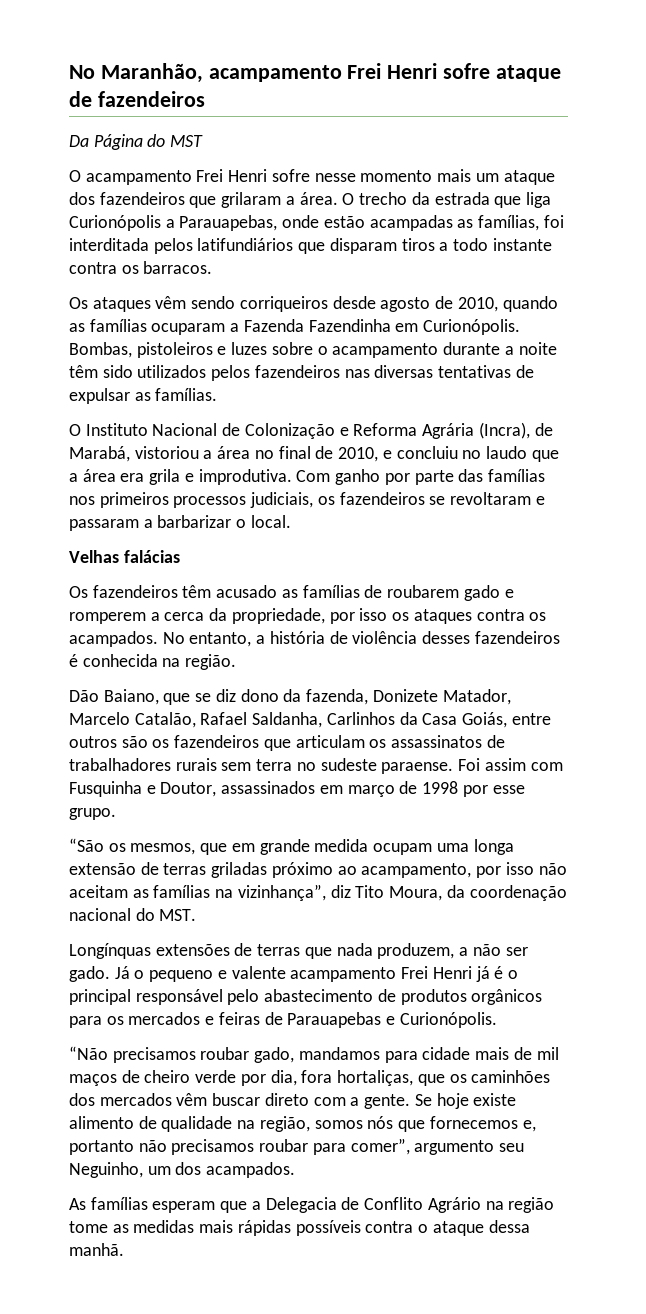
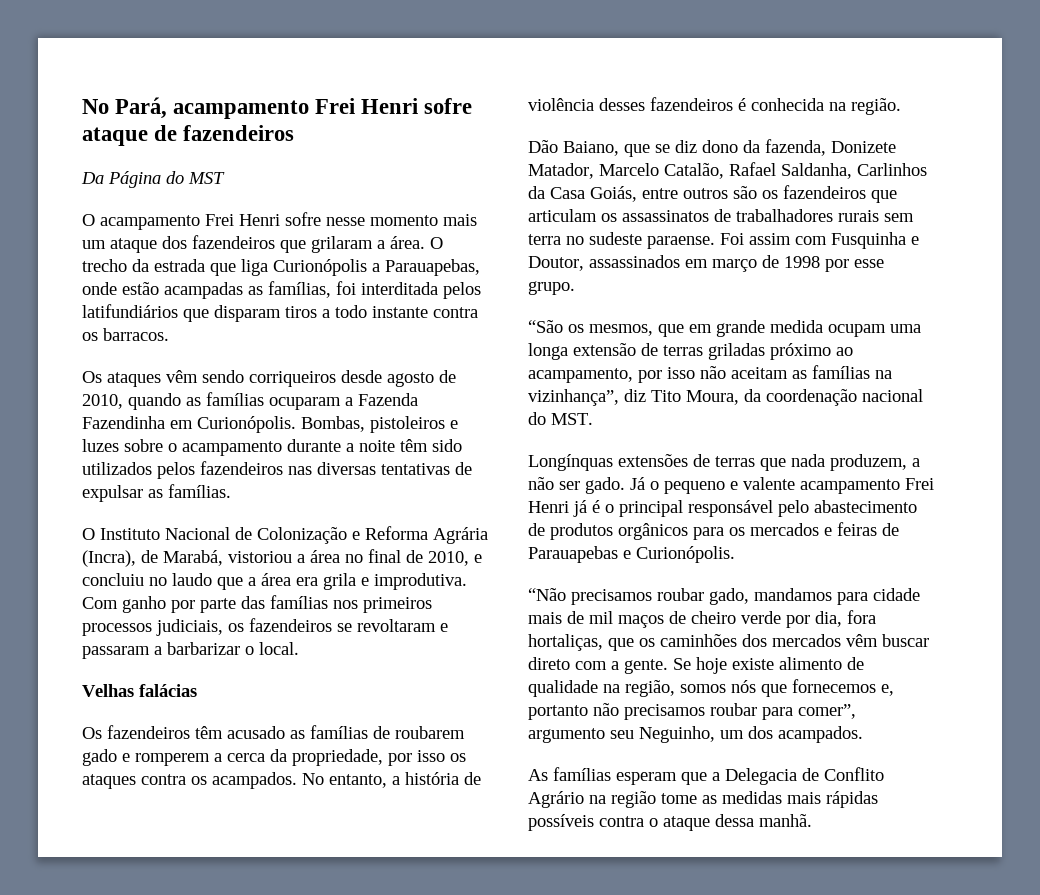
- No Maranhão, acampamento Frei Henri sofre ataque de fazendeiros
+ No Pará, acampamento Frei Henri sofre ataque de fazendeiros

